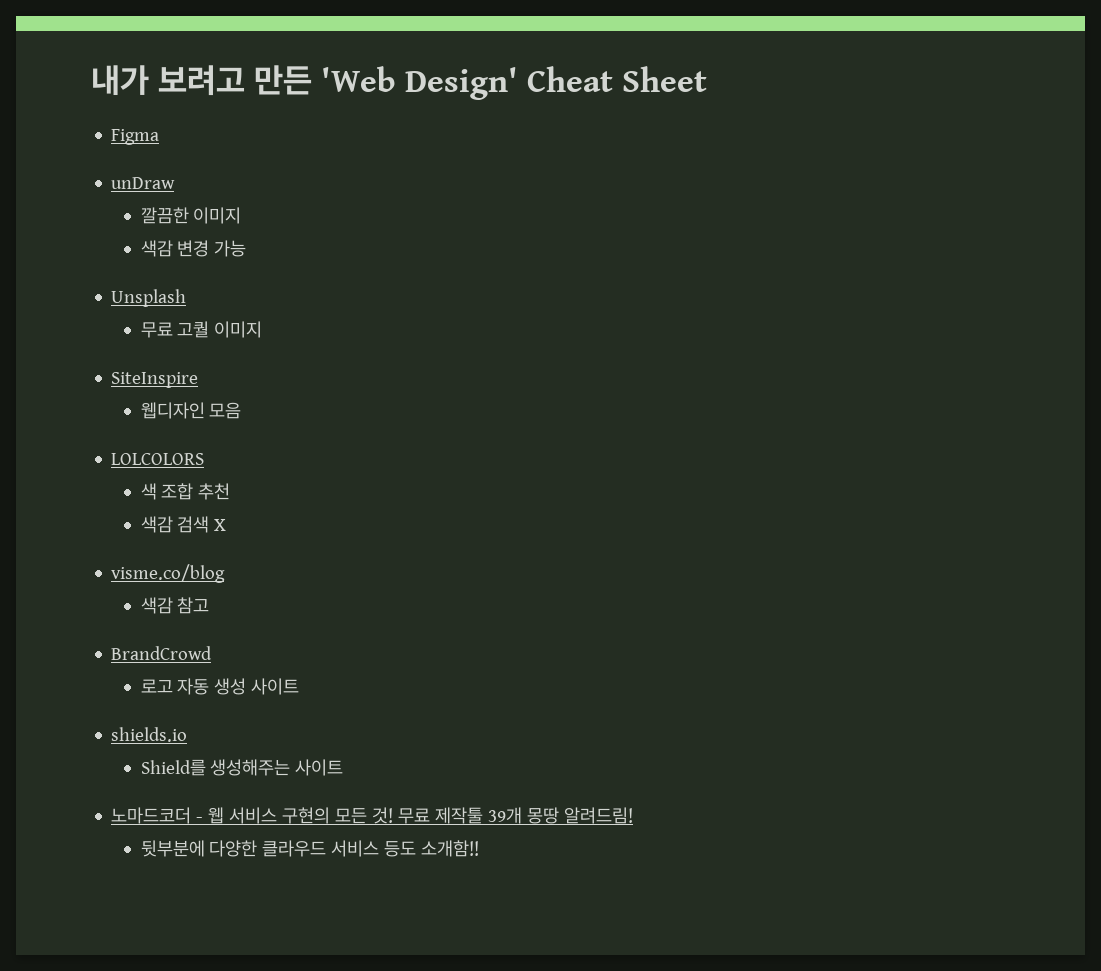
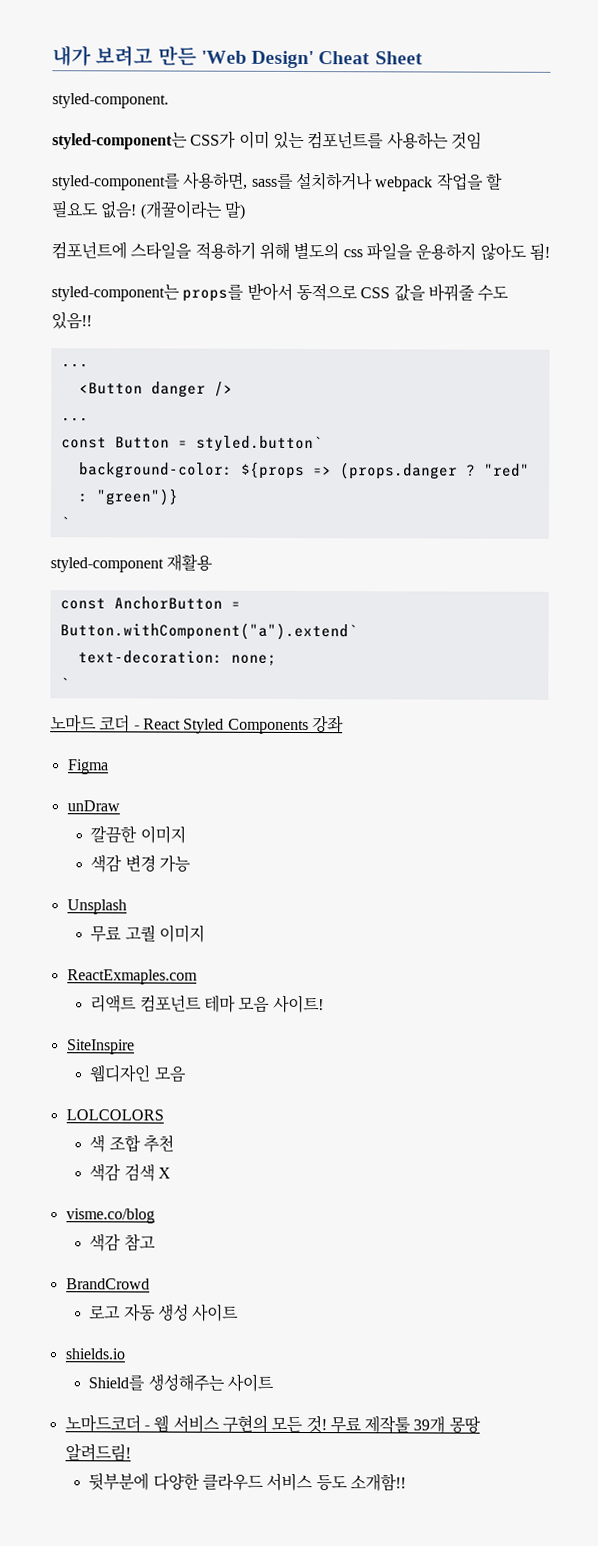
+ styled-component.
+ styled-component는 CSS가 이미 있는 컴포넌트를 사용하는 것임
+ styled-component를 사용하면, sass를 설치하거나 webpack 작업을 할 필요도 없음! (개꿀이라는 말)
+ 컴포넌트에 스타일을 적용하기 위해 별도의 css 파일을 운용하지 않아도 됨!
+ styled-component는 props를 받아서 동적으로 CSS 값을 바꿔줄 수도 있음!!
+ ...
+ <Button danger />
+ ...
+ const Button = styled.button`
+ background-color: ${props => (props.danger ? "red" : "green")}
+ `
+ styled-component 재활용
+ const AnchorButton = Button.withComponent("a").extend`
+ text-decoration: none;
+ `
+ 노마드 코더 - React Styled Components 강좌
+ ReactExmaples.com
+ 리액트 컴포넌트 테마 모음 사이트!

